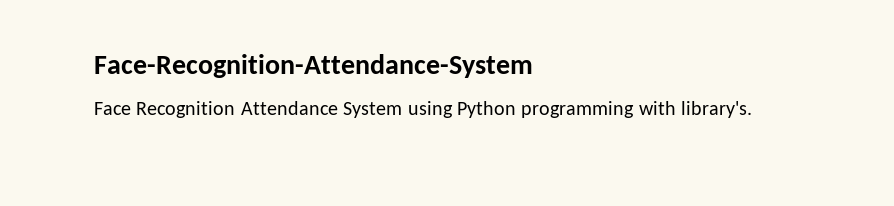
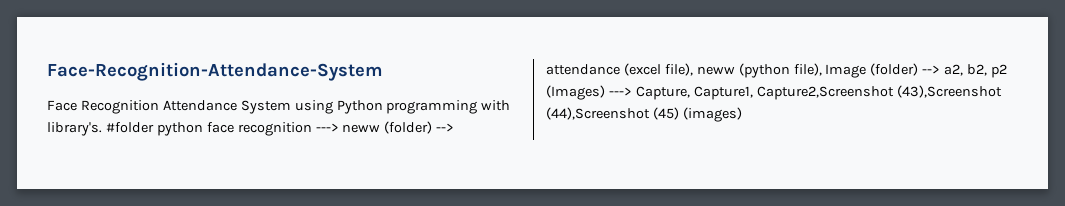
+ #folder python face recognition ---> neww (folder) --> attendance (excel file), neww (python file), Image (folder) --> a2, b2, p2 (Images) ---> Capture, Capture1, Capture2,Screenshot (43),Screenshot (44),Screenshot (45) (images)

